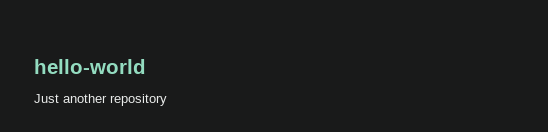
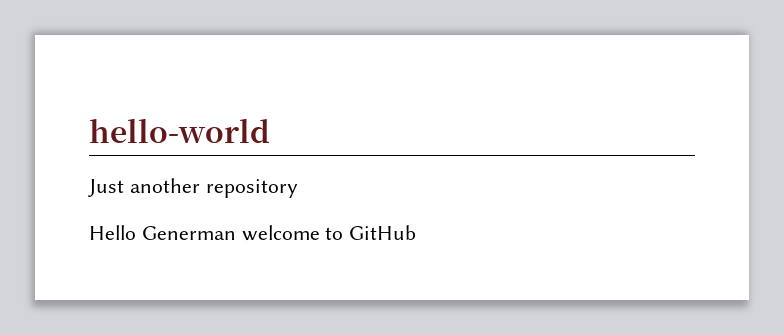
+ Hello Generman welcome to GitHub

